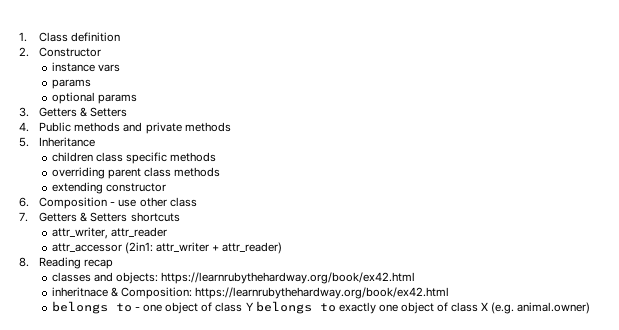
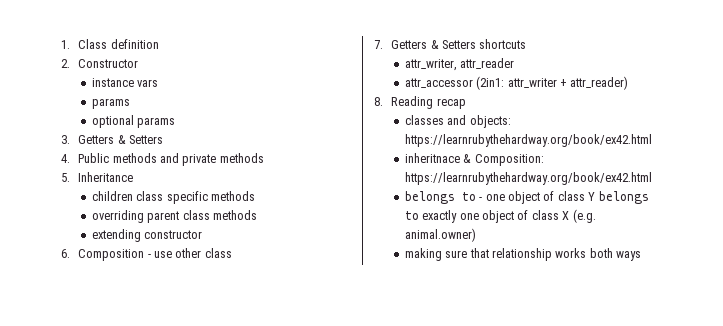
+ making sure that relationship works both ways

